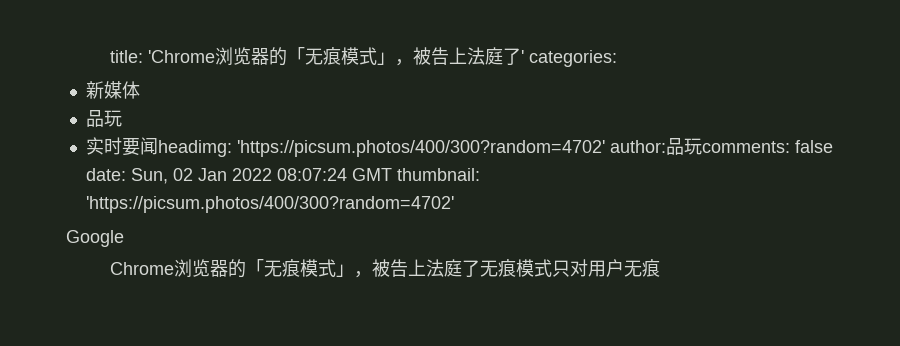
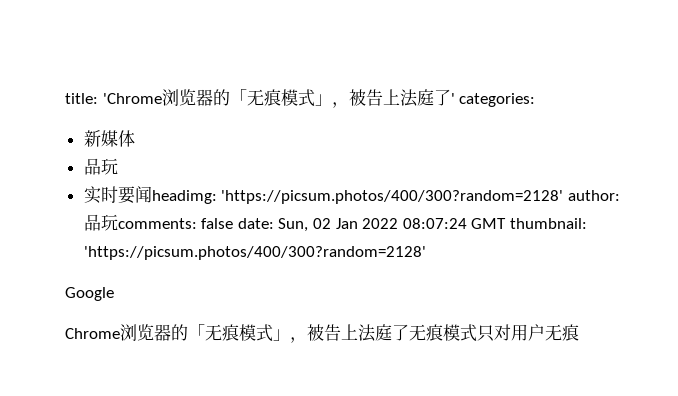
- 实时要闻headimg: 'https://picsum.photos/400/300?random=4702' author:品玩comments: false date: Sun, 02 Jan 2022 08:07:24 GMT thumbnail: 'https://picsum.photos/400/300?random=4702'
+ 实时要闻headimg: 'https://picsum.photos/400/300?random=2128' author:品玩comments: false date: Sun, 02 Jan 2022 08:07:24 GMT thumbnail: 'https://picsum.photos/400/300?random=2128'

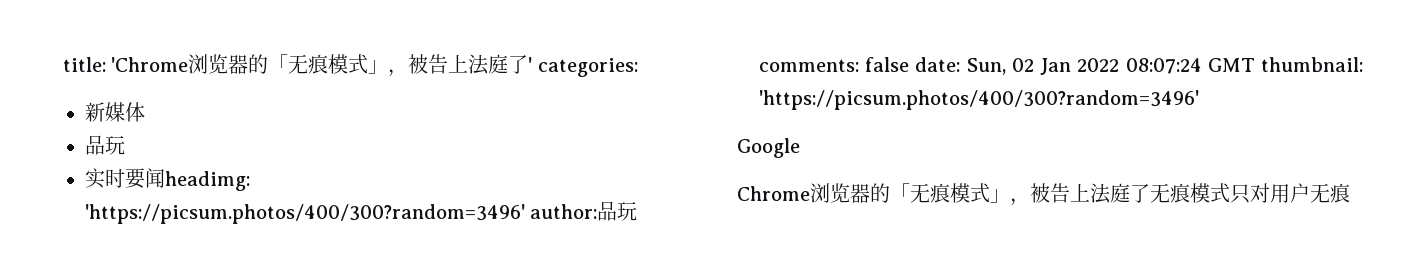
- 实时要闻headimg: 'https://picsum.photos/400/300?random=2128' author:品玩comments: false date: Sun, 02 Jan 2022 08:07:24 GMT thumbnail: 'https://picsum.photos/400/300?random=2128'
+ 实时要闻headimg: 'https://picsum.photos/400/300?random=3496' author:品玩comments: false date: Sun, 02 Jan 2022 08:07:24 GMT thumbnail: 'https://picsum.photos/400/300?random=3496'

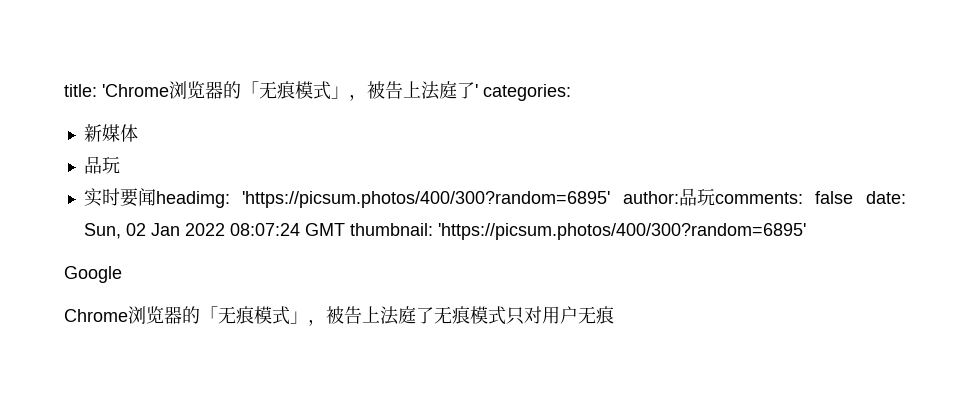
- 实时要闻headimg: 'https://picsum.photos/400/300?random=3496' author:品玩comments: false date: Sun, 02 Jan 2022 08:07:24 GMT thumbnail: 'https://picsum.photos/400/300?random=3496'
+ 实时要闻headimg: 'https://picsum.photos/400/300?random=6895' author:品玩comments: false date: Sun, 02 Jan 2022 08:07:24 GMT thumbnail: 'https://picsum.photos/400/300?random=6895'

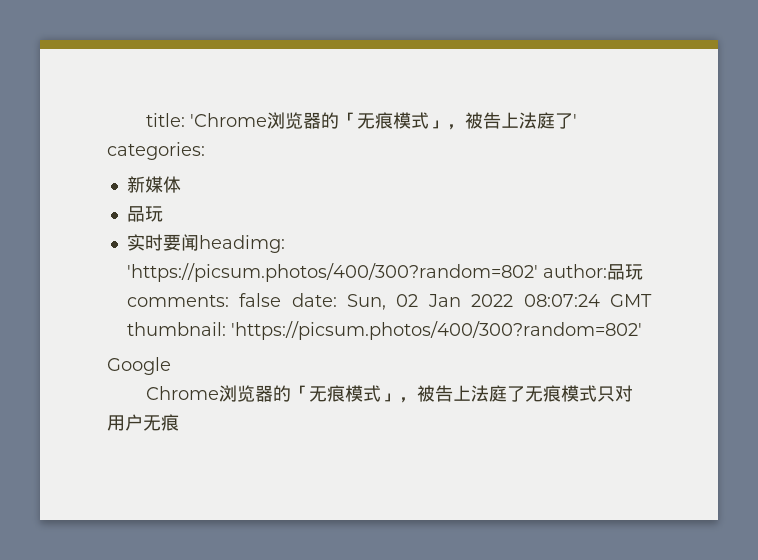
- 实时要闻headimg: 'https://picsum.photos/400/300?random=6895' author:品玩comments: false date: Sun, 02 Jan 2022 08:07:24 GMT thumbnail: 'https://picsum.photos/400/300?random=6895'
+ 实时要闻headimg: 'https://picsum.photos/400/300?random=802' author:品玩comments: false date: Sun, 02 Jan 2022 08:07:24 GMT thumbnail: 'https://picsum.photos/400/300?random=802'

